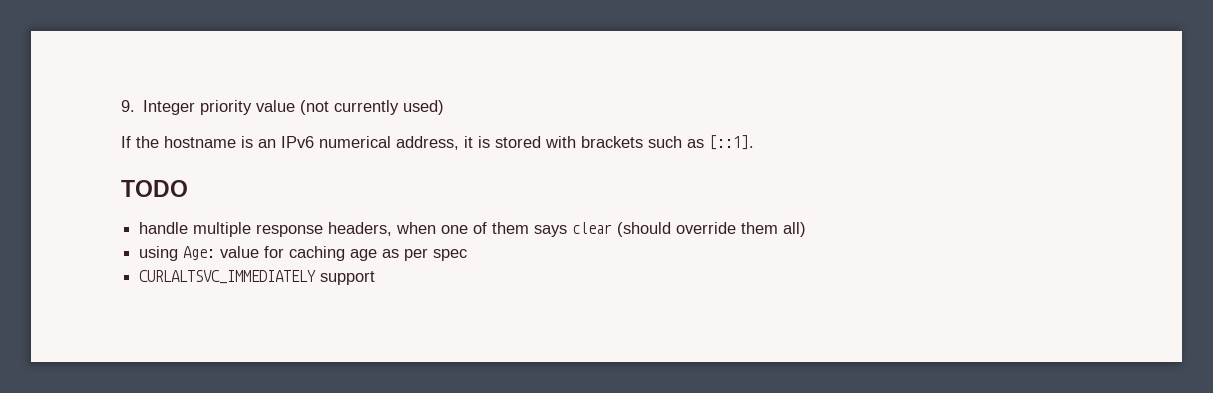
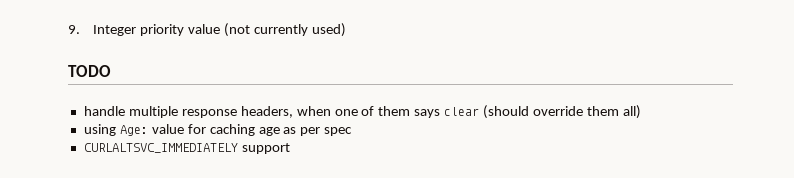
- If the hostname is an IPv6 numerical address, it is stored with brackets such as [::1].

